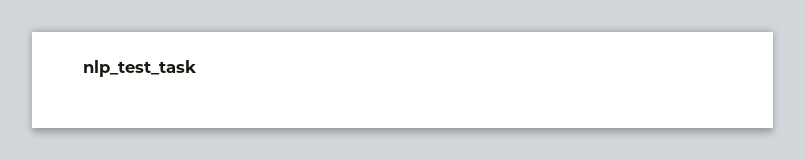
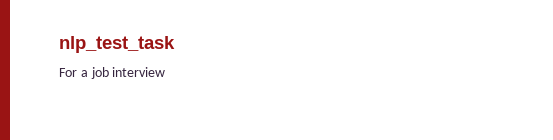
+ For a job interview

